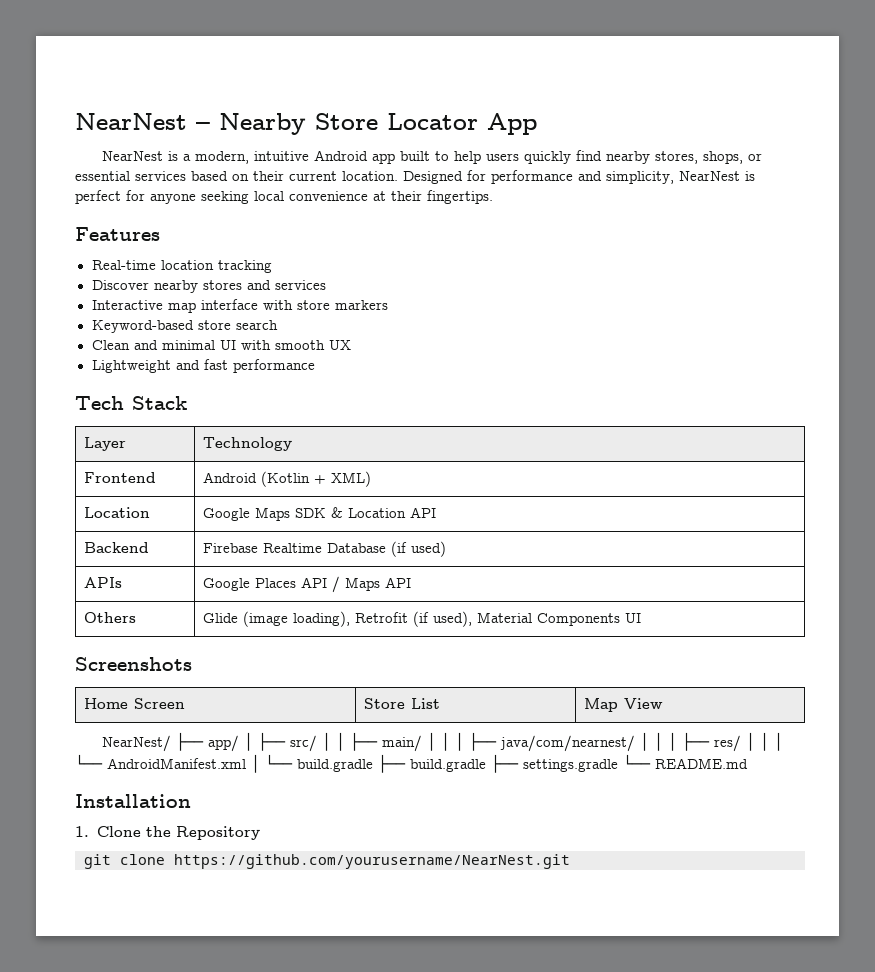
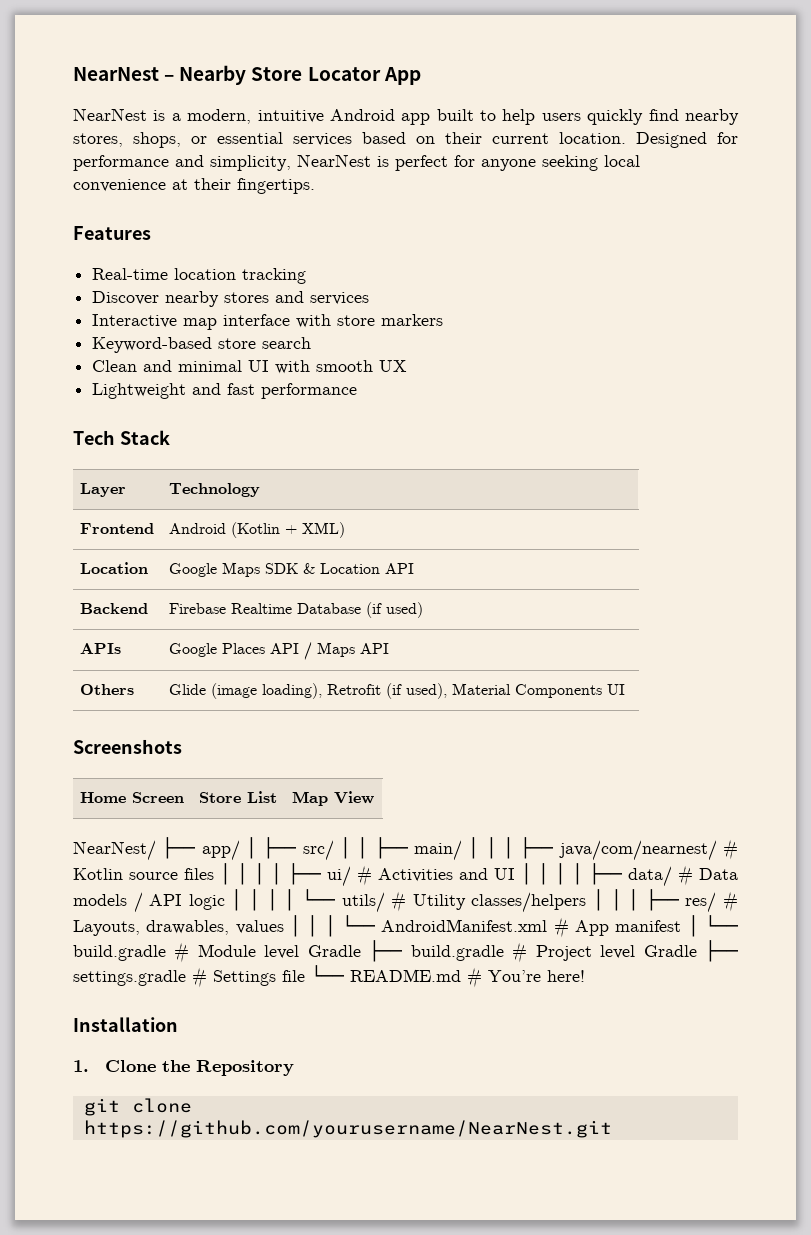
- NearNest/ ├── app/ │ ├── src/ │ │ ├── main/ │ │ │ ├── java/com/nearnest/ │ │ │ ├── res/ │ │ │ └── AndroidManifest.xml │ └── build.gradle ├── build.gradle ├── settings.gradle └── README.md
+ NearNest/ ├── app/ │ ├── src/ │ │ ├── main/ │ │ │ ├── java/com/nearnest/ # Kotlin source files │ │ │ │ ├── ui/ # Activities and UI │ │ │ │ ├── data/ # Data models / API logic │ │ │ │ └── utils/ # Utility classes/helpers │ │ │ ├── res/ # Layouts, drawables, values │ │ │ └── AndroidManifest.xml # App manifest │ └── build.gradle # Module level Gradle ├── build.gradle # Project level Gradle ├── settings.gradle # Settings file └── README.md # You’re here!

